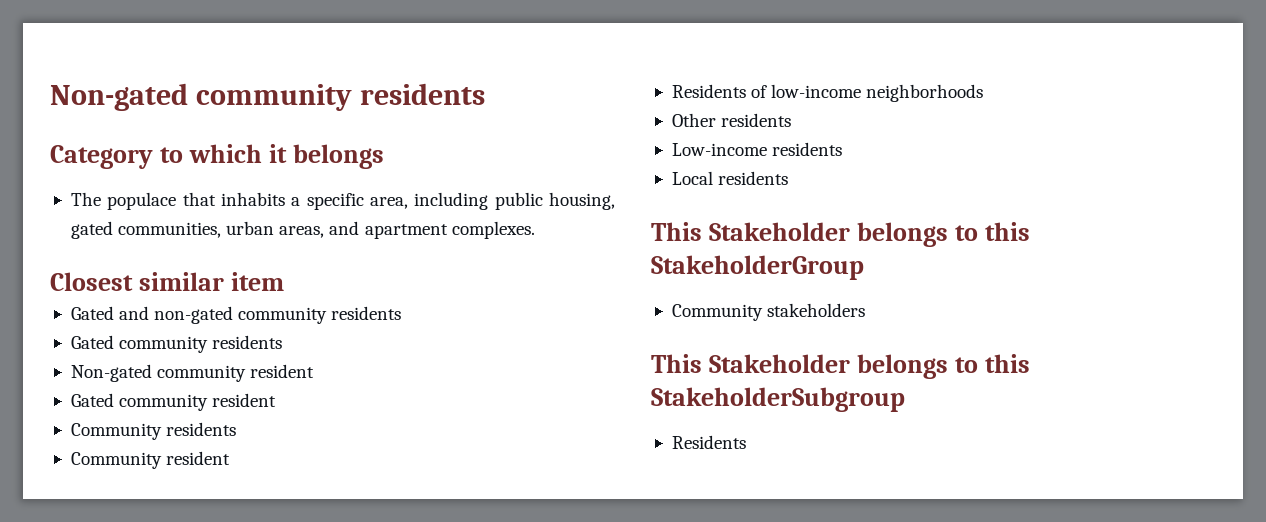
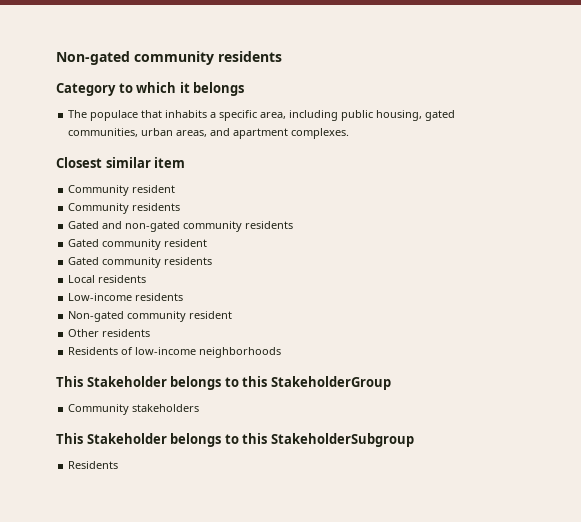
+ Community resident
+ Community residents
+ Gated community resident
  Gated community residents
+ Local residents
+ Low-income residents
- Gated community resident
- Community residents
- Community resident
+ Other residents
- Other residents
- Low-income residents
- Local residents

